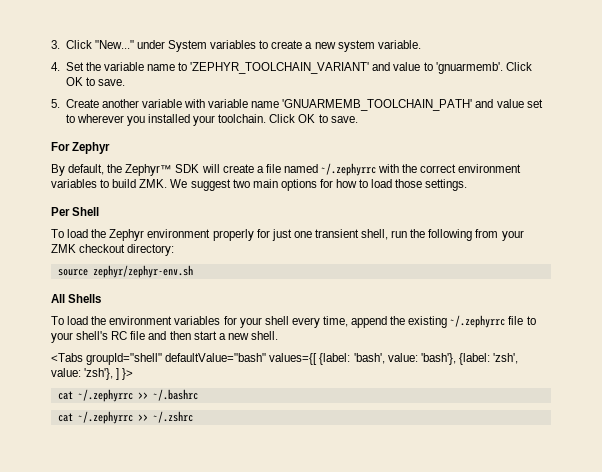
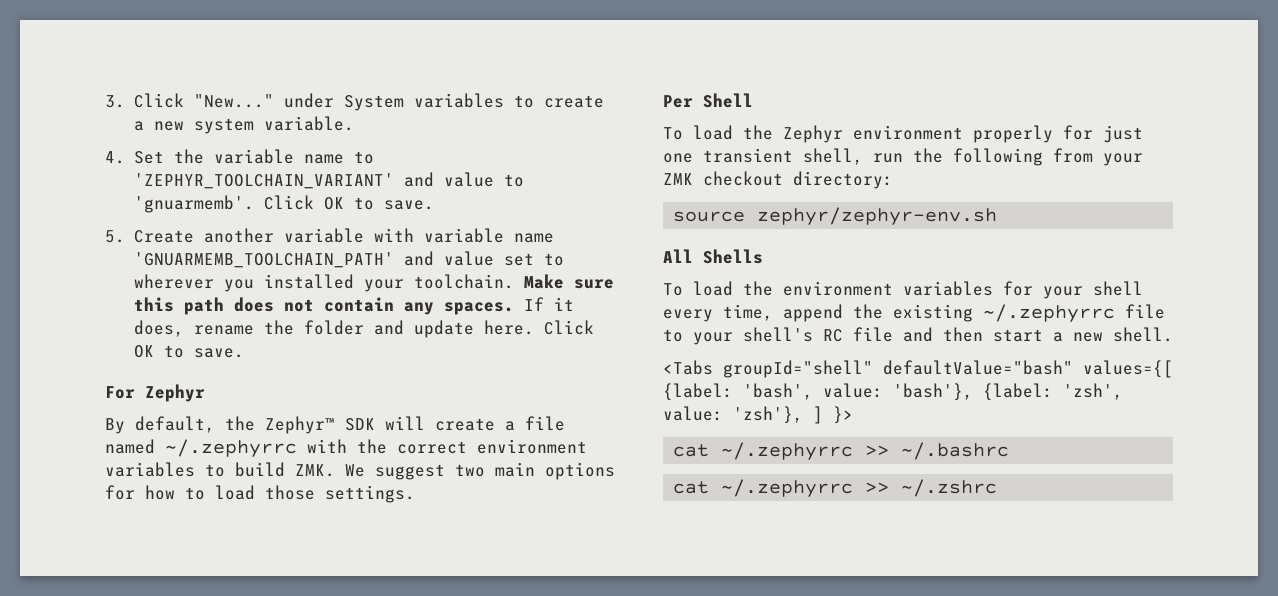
+ Make sure this path does not contain any spaces. If it does, rename the folder and update here.

